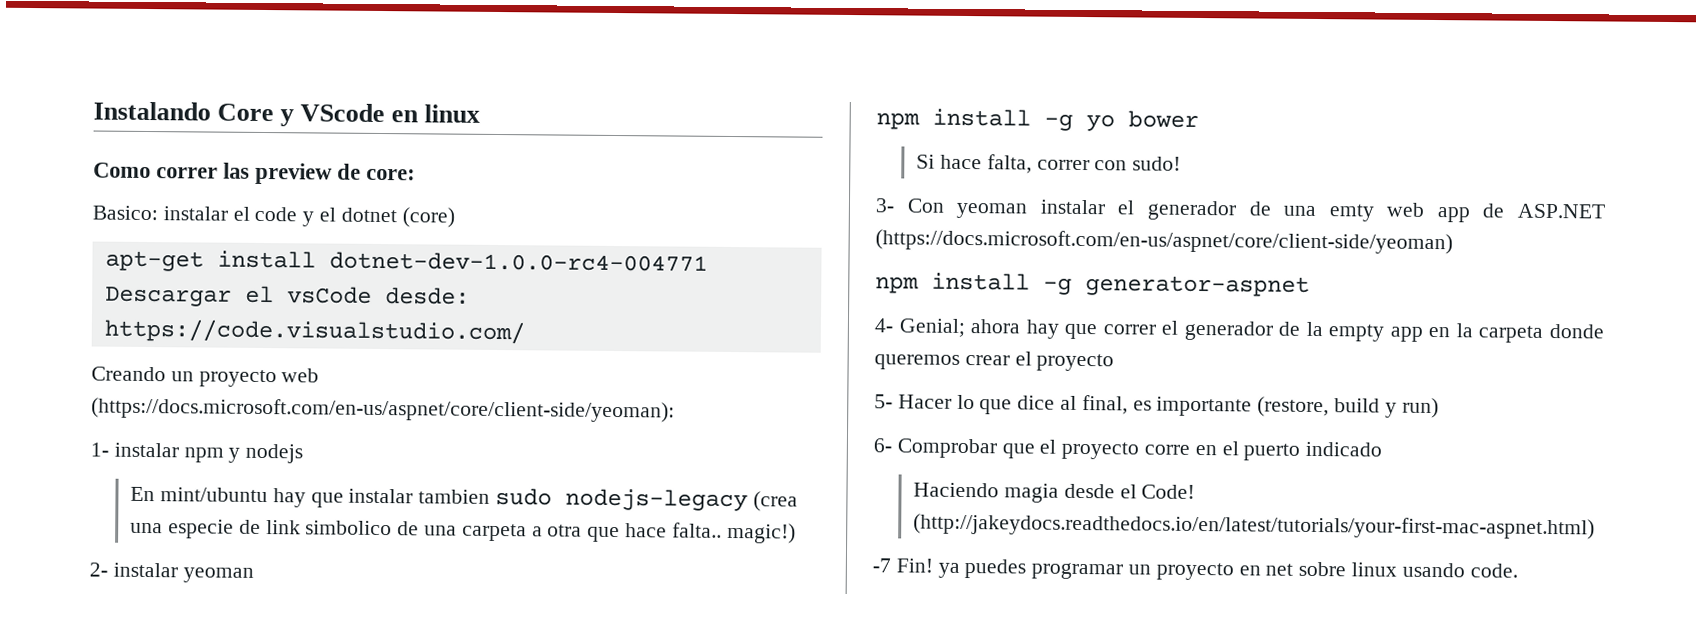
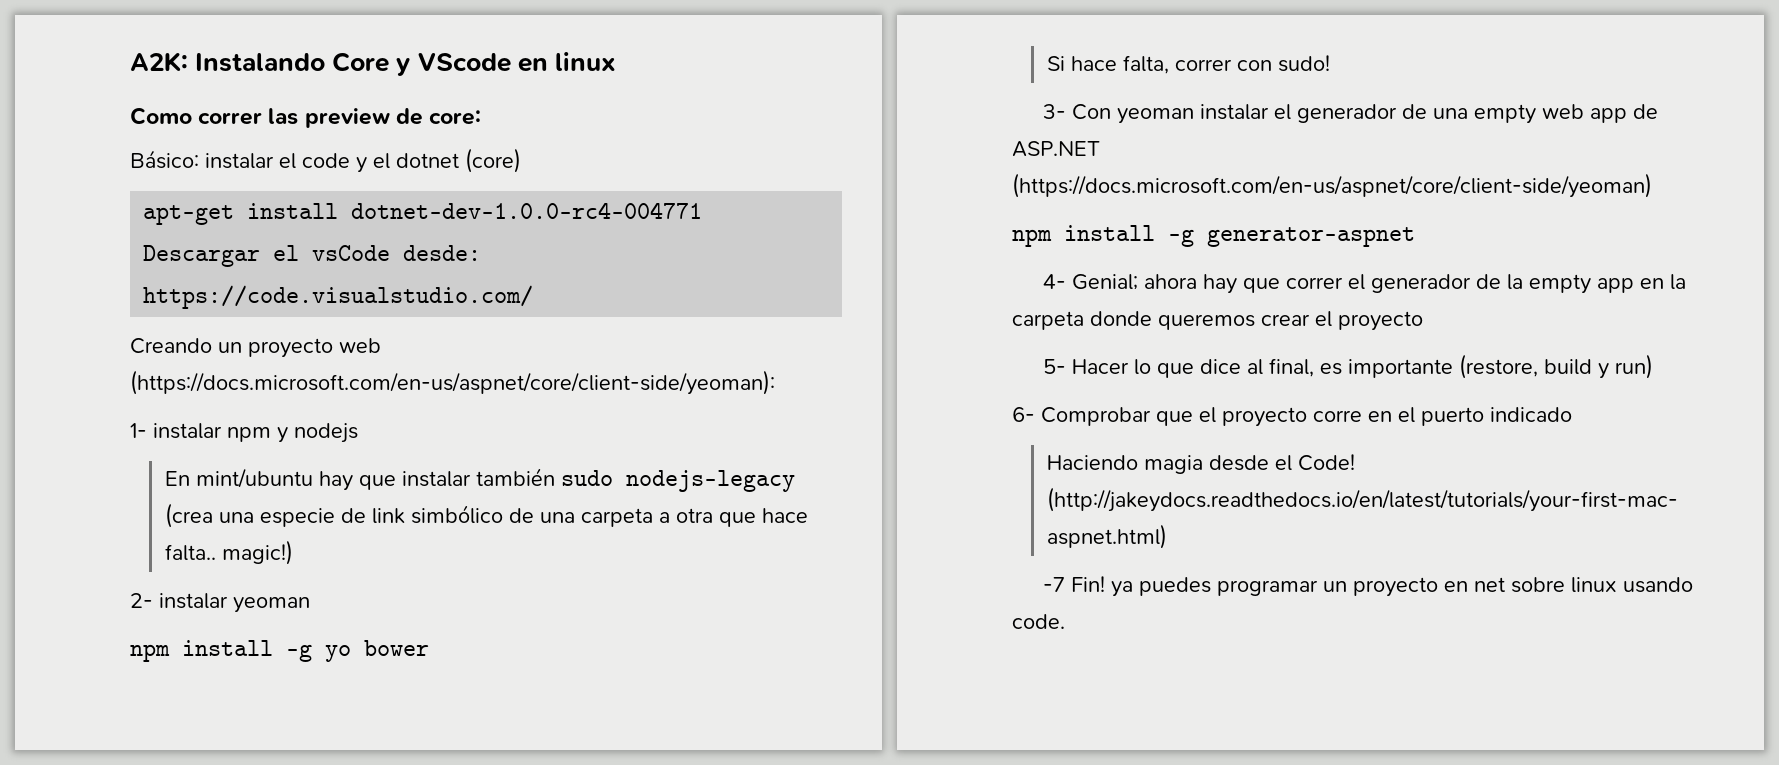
- Instalando Core y VScode en linux
+ A2K: Instalando Core y VScode en linux
- Basico: instalar el code y el dotnet (core)
+ Básico: instalar el code y el dotnet (core)
- En mint/ubuntu hay que instalar tambien sudo nodejs-legacy (crea una especie de link simbolico de una carpeta a otra que hace falta.. magic!)
+ En mint/ubuntu hay que instalar también sudo nodejs-legacy (crea una especie de link simbólico de una carpeta a otra que hace falta.. magic!)
- 3- Con yeoman instalar el generador de una emty web app de ASP.NET (https://docs.microsoft.com/en-us/aspnet/core/client-side/yeoman)
+ 3- Con yeoman instalar el generador de una empty web app de ASP.NET (https://docs.microsoft.com/en-us/aspnet/core/client-side/yeoman)

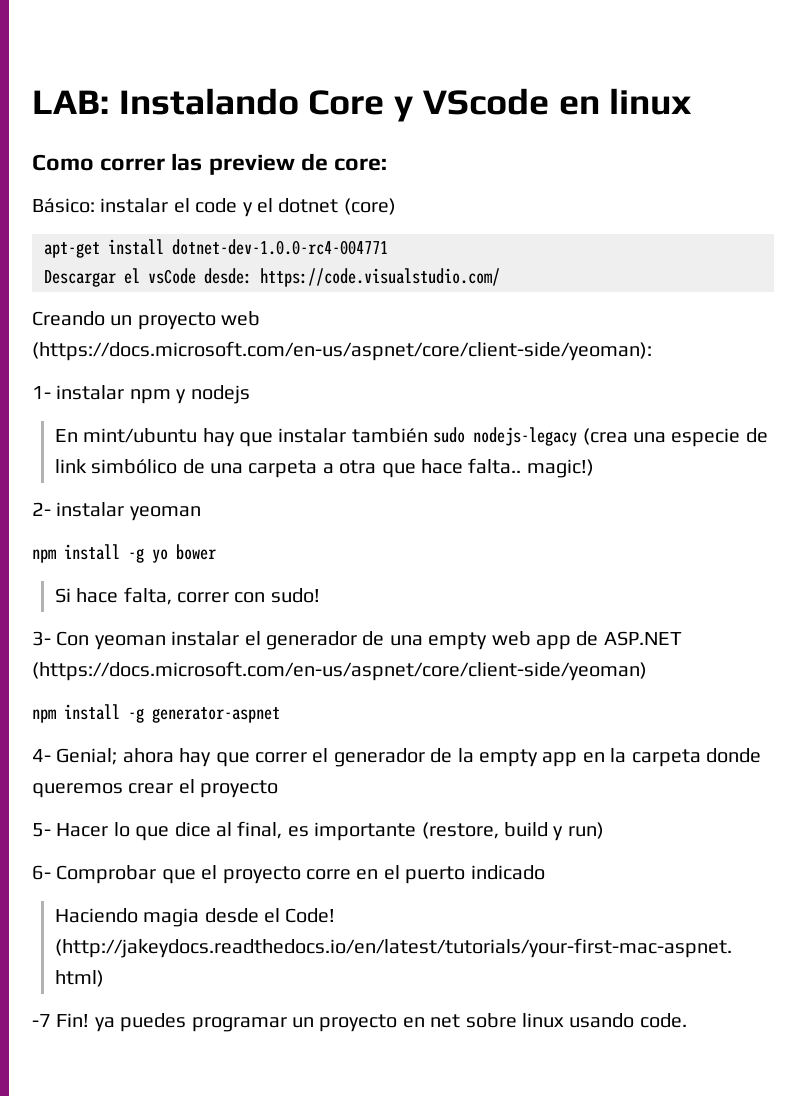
- A2K: Instalando Core y VScode en linux
+ LAB: Instalando Core y VScode en linux

